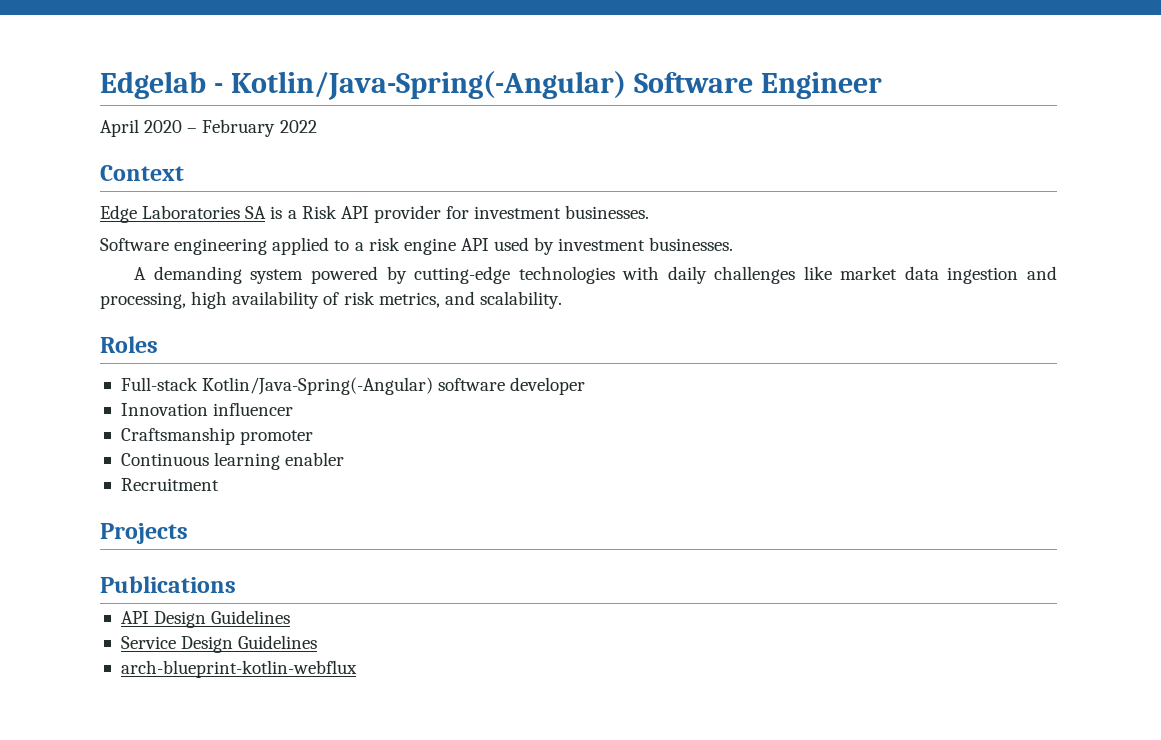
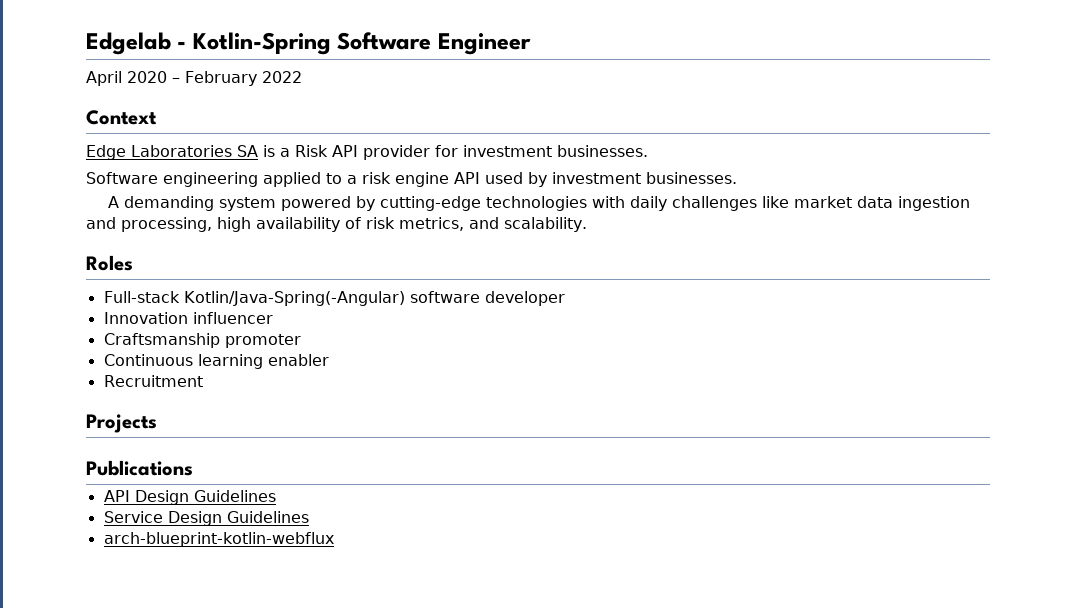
- Edgelab - Kotlin/Java-Spring(-Angular) Software Engineer
+ Edgelab - Kotlin-Spring Software Engineer

